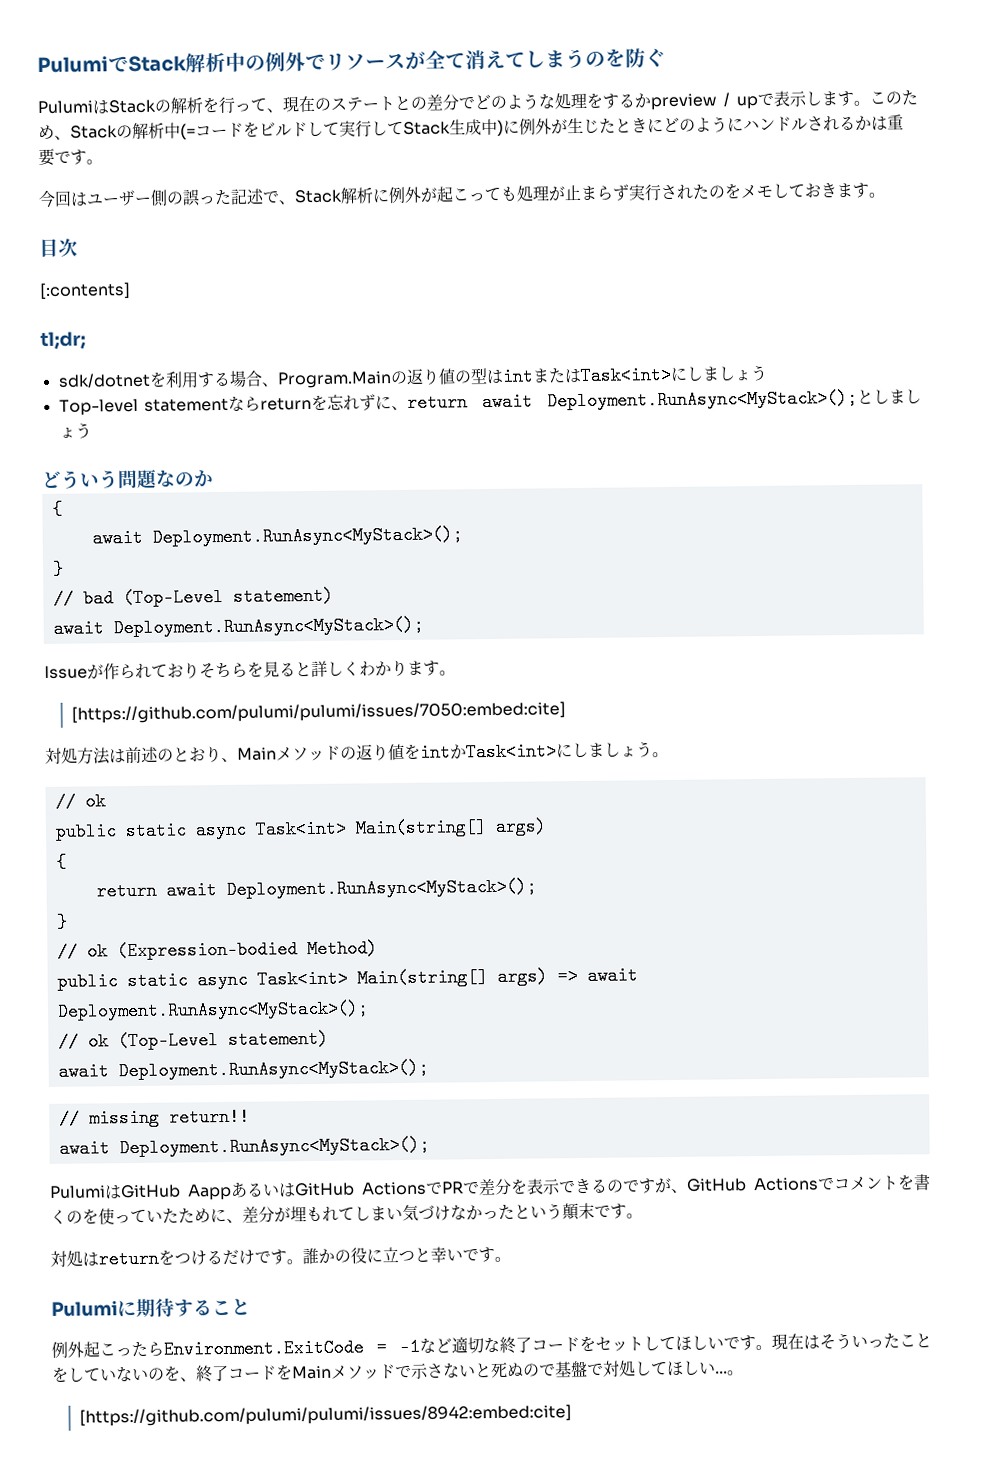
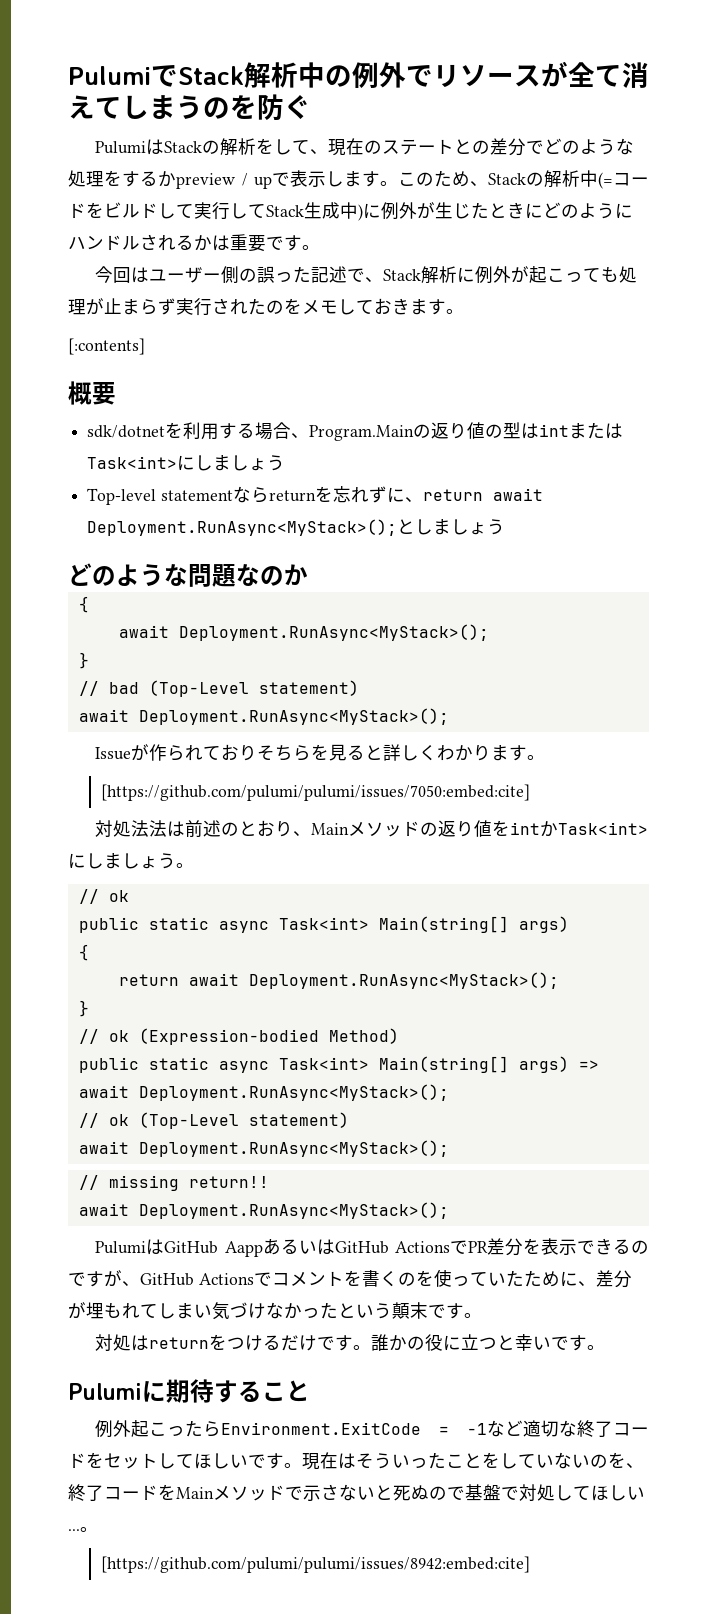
- PulumiはStackの解析を行って、現在のステートとの差分でどのような処理をするかpreview / upで表示します。
+ PulumiはStackの解析をして、現在のステートとの差分でどのような処理をするかpreview / upで表示します。
- 目次
- tl;dr;
+ 概要
- どういう問題なのか
+ どのような問題なのか
- 対処方法は前述のとおり、Mainメソッドの返り値をintかTask<int>にしましょう。
+ 対処法法は前述のとおり、Mainメソッドの返り値をintかTask<int>にしましょう。
- PulumiはGitHub AappあるいはGitHub ActionsでPRで差分を表示できるのですが、GitHub Actionsでコメントを書くのを使っていたために、差分が埋もれてしまい気づけなかったという顛末です。
+ PulumiはGitHub AappあるいはGitHub ActionsでPR差分を表示できるのですが、GitHub Actionsでコメントを書くのを使っていたために、差分が埋もれてしまい気づけなかったという顛末です。

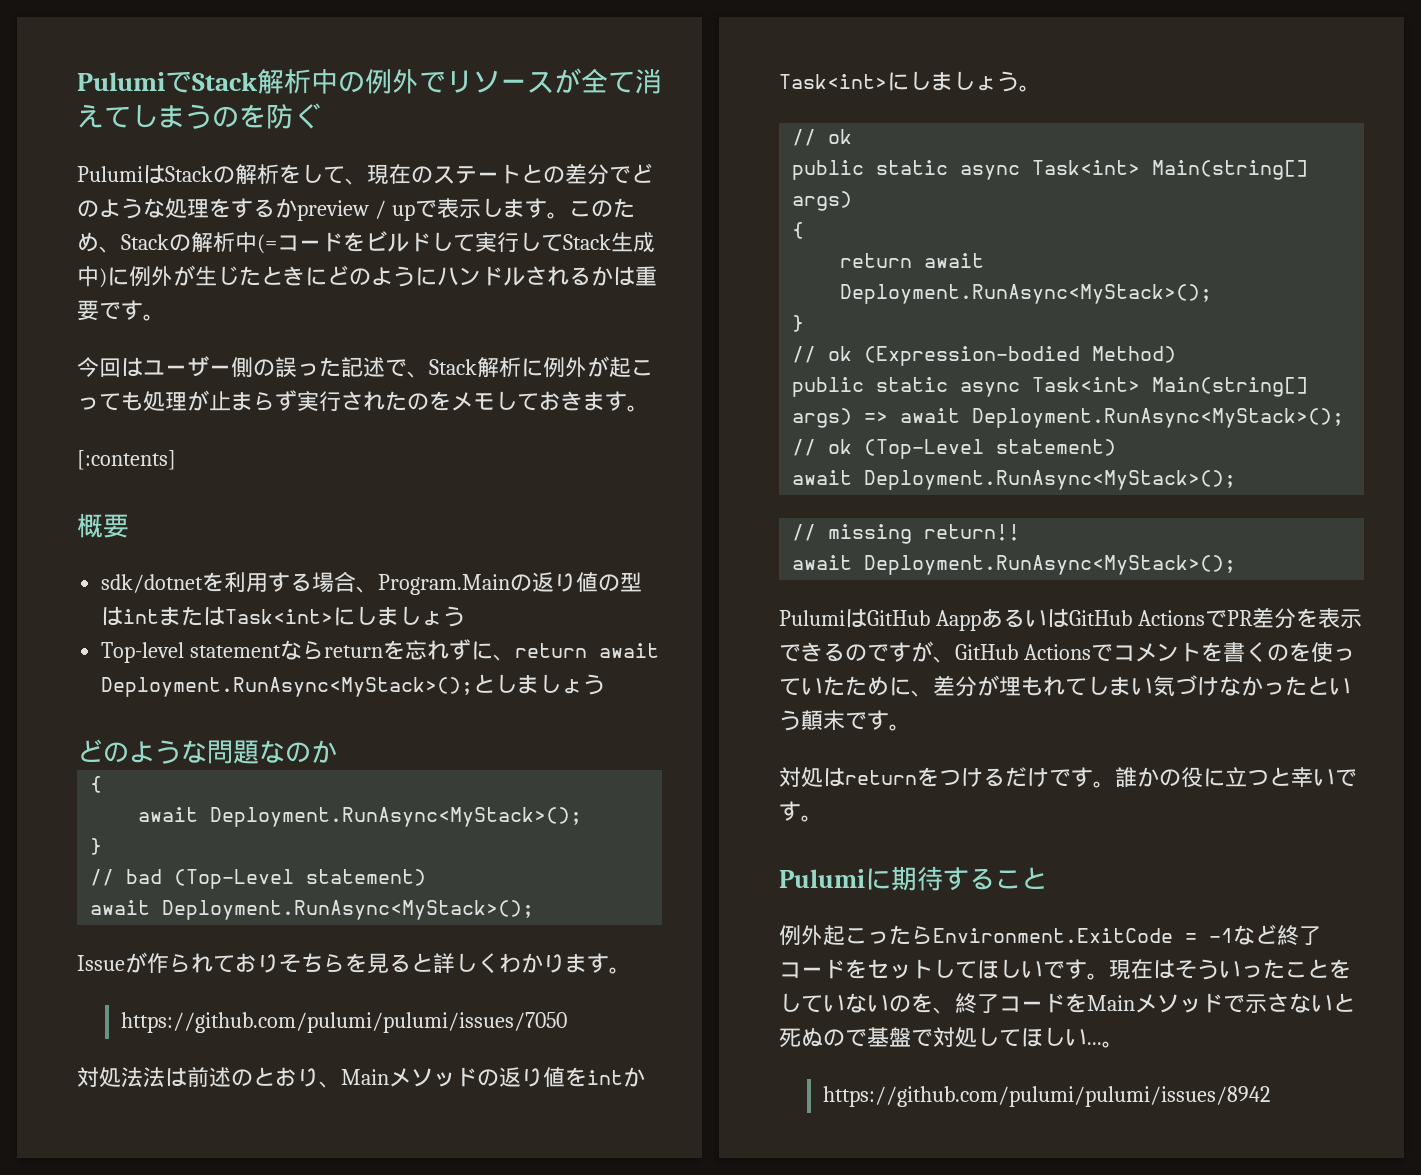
- [https://github.com/pulumi/pulumi/issues/7050:embed:cite]
+ https://github.com/pulumi/pulumi/issues/7050
- 例外起こったらEnvironment.ExitCode = -1など適切な終了コードをセットしてほしいです。
+ 例外起こったらEnvironment.ExitCode = -1など終了コードをセットしてほしいです。
- [https://github.com/pulumi/pulumi/issues/8942:embed:cite]
+ https://github.com/pulumi/pulumi/issues/8942

